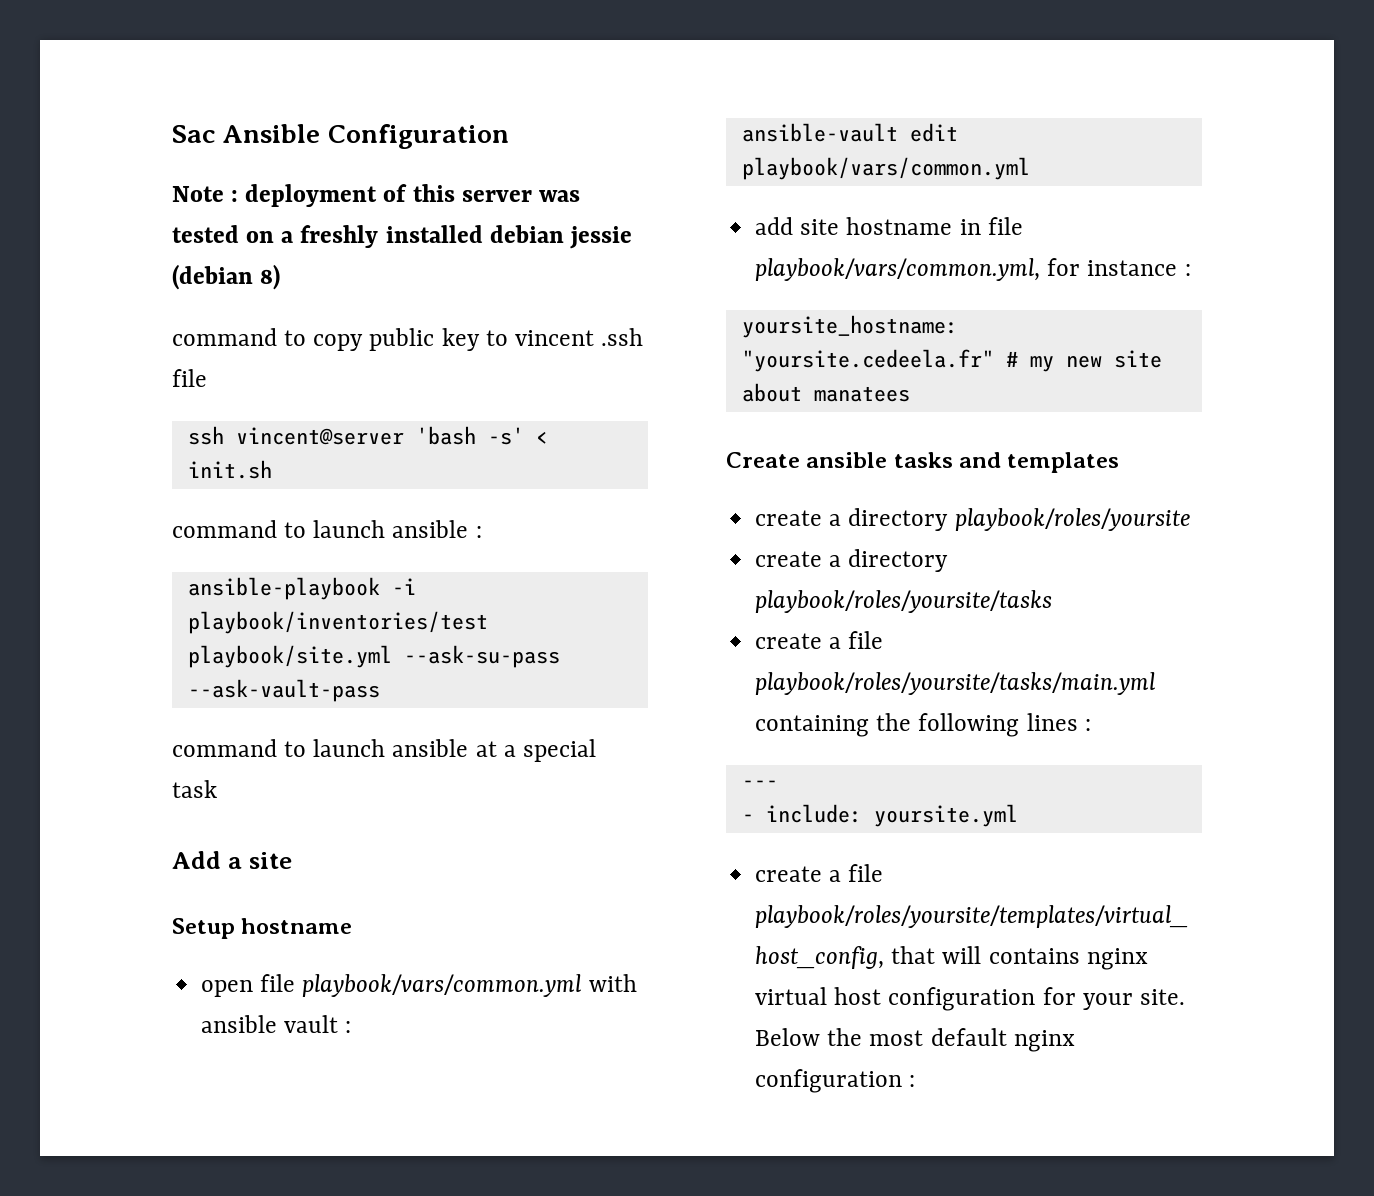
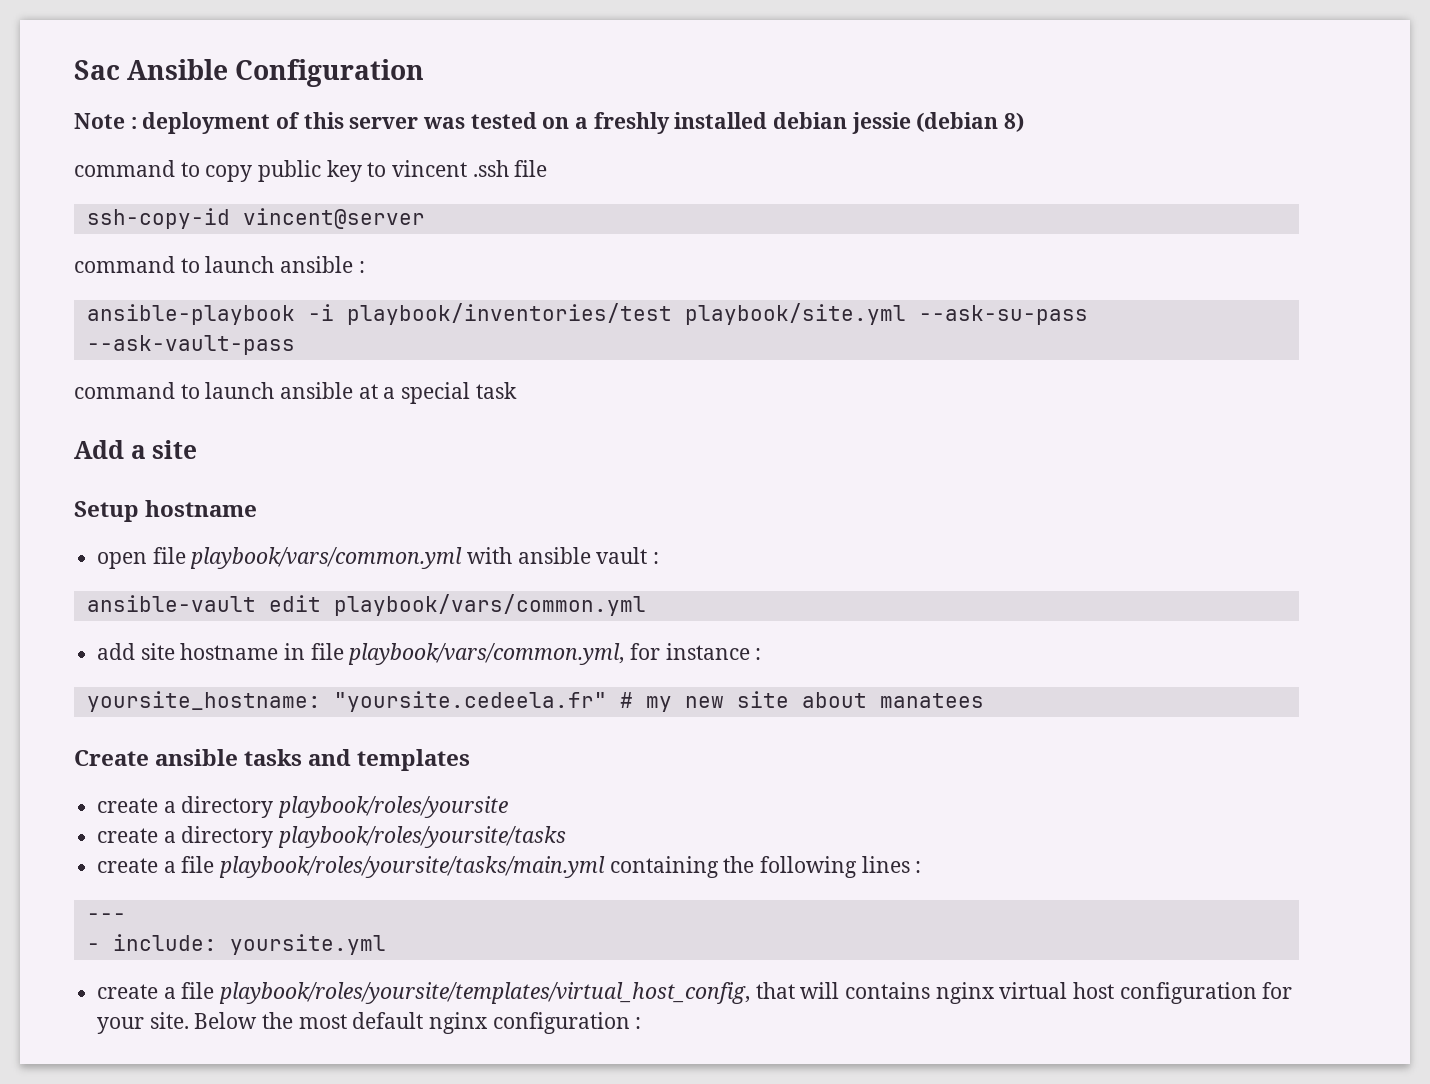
- ssh vincent@server 'bash -s' < init.sh
+ ssh-copy-id vincent@server

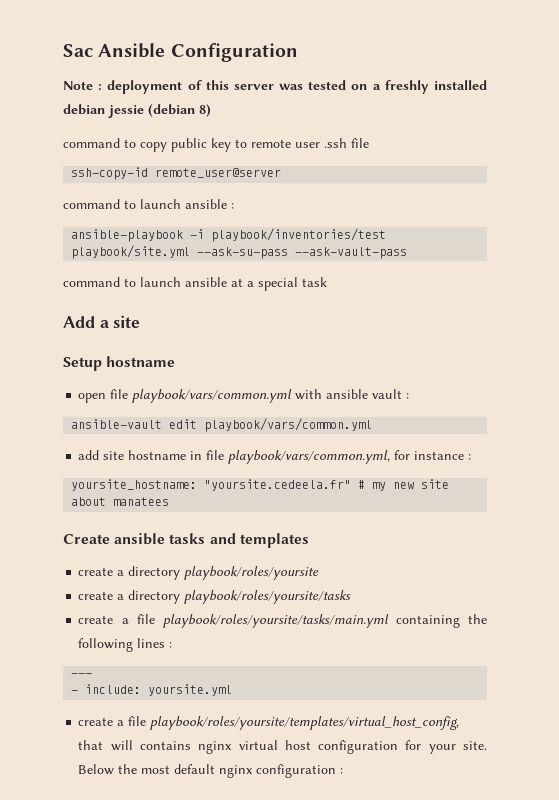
- command to copy public key to vincent .ssh file
+ command to copy public key to remote user .ssh file
- ssh-copy-id vincent@server
+ ssh-copy-id remote_user@server

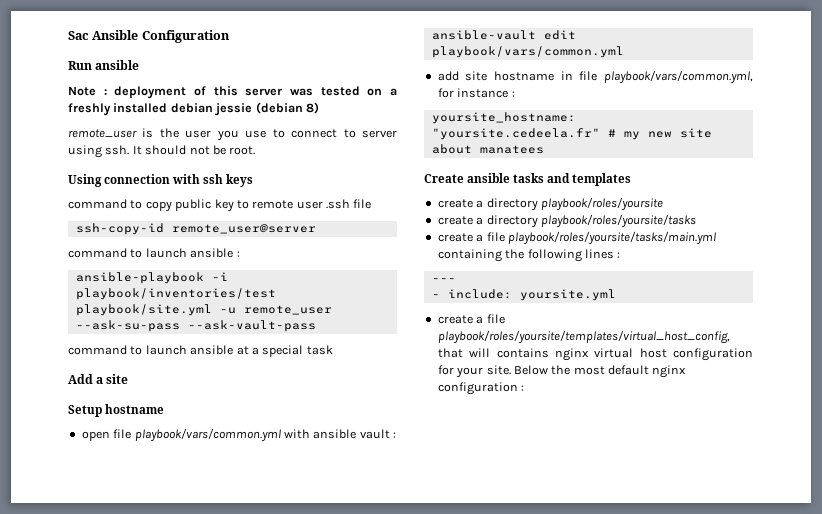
+ Run ansible
+ remote_user is the user you use to connect to server using ssh. It should not be root.
+ Using connection with ssh keys
- ansible-playbook -i playbook/inventories/test playbook/site.yml --ask-su-pass --ask-vault-pass
+ ansible-playbook -i playbook/inventories/test playbook/site.yml -u remote_user --ask-su-pass --ask-vault-pass

